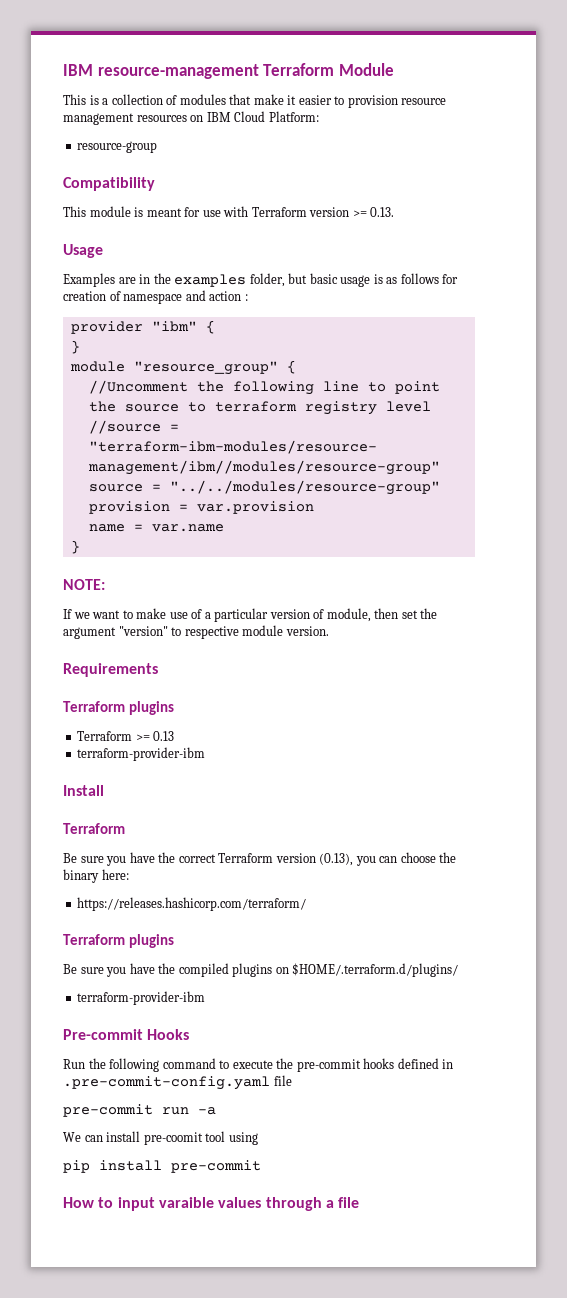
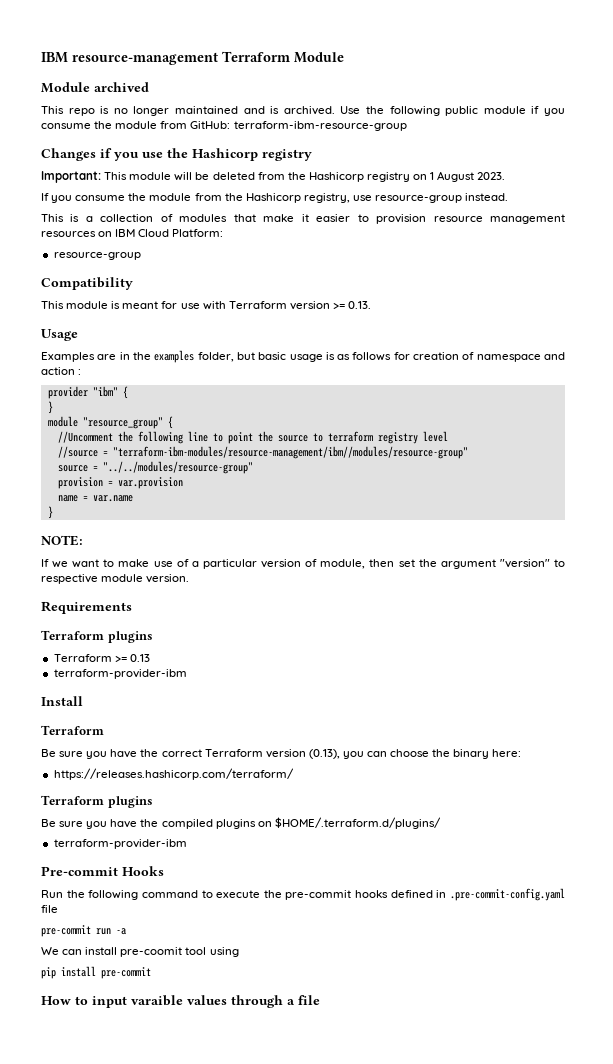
+ Module archived
+ This repo is no longer maintained and is archived. Use the following public module if you consume the module from GitHub: terraform-ibm-resource-group
+ Changes if you use the Hashicorp registry
+ Important: This module will be deleted from the Hashicorp registry on 1 August 2023.
+ If you consume the module from the Hashicorp registry, use resource-group instead.

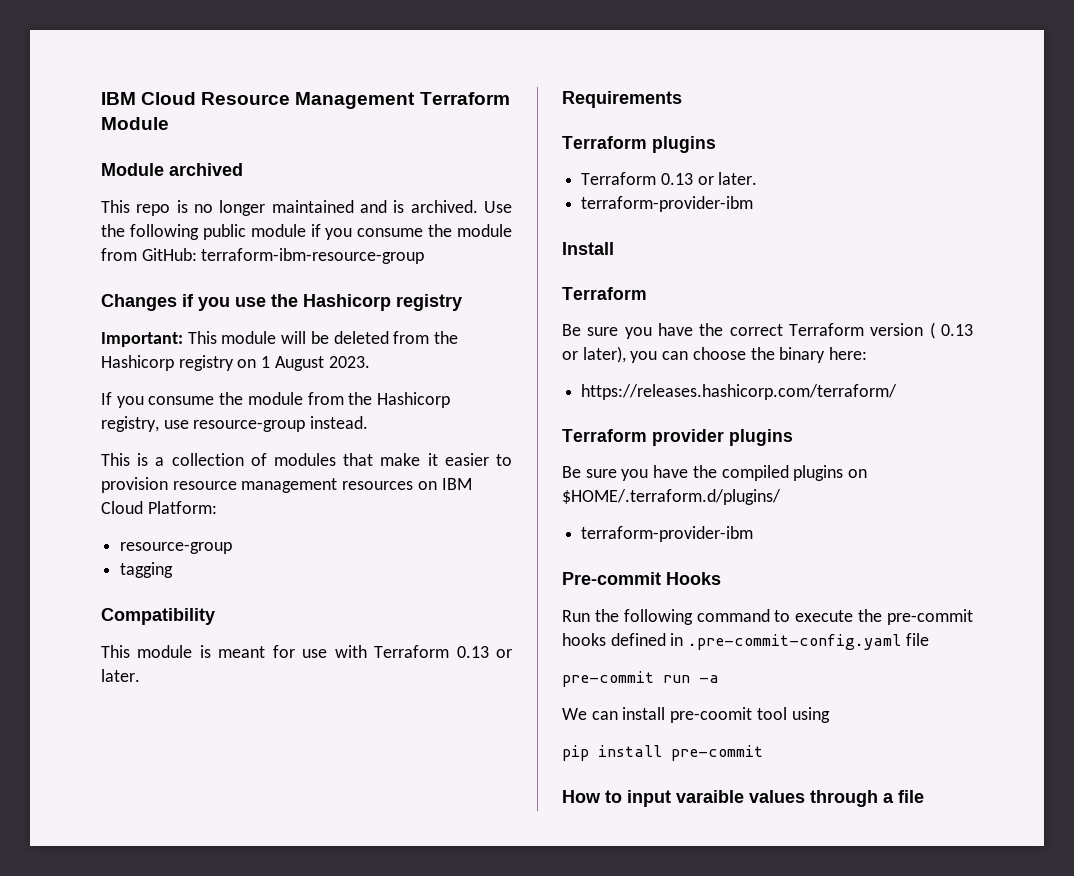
- IBM resource-management Terraform Module
+ IBM Cloud Resource Management Terraform Module
+ tagging
- This module is meant for use with Terraform version >= 0.13.
- Usage
- Examples are in the examples folder, but basic usage is as follows for creation of namespace and action :
- provider "ibm" {
- }
- module "resource_group" {
- //Uncomment the following line to point the source to terraform registry level
- //source = "terraform-ibm-modules/resource-management/ibm//modules/resource-group"
- source = "../../modules/resource-group"
- provision = var.provision
- name = var.name
- }
- NOTE:
- If we want to make use of a particular version of module, then set the argument "version" to respective module version.
+ This module is meant for use with Terraform 0.13 or later.
  Requirements
  Terraform plugins
- Terraform >= 0.13
+ Terraform 0.13 or later.
- Be sure you have the correct Terraform version (0.13), you can choose the binary here:
+ Be sure you have the correct Terraform version ( 0.13 or later), you can choose the binary here:
  https://releases.hashicorp.com/terraform/
- Terraform plugins
+ Terraform provider plugins

